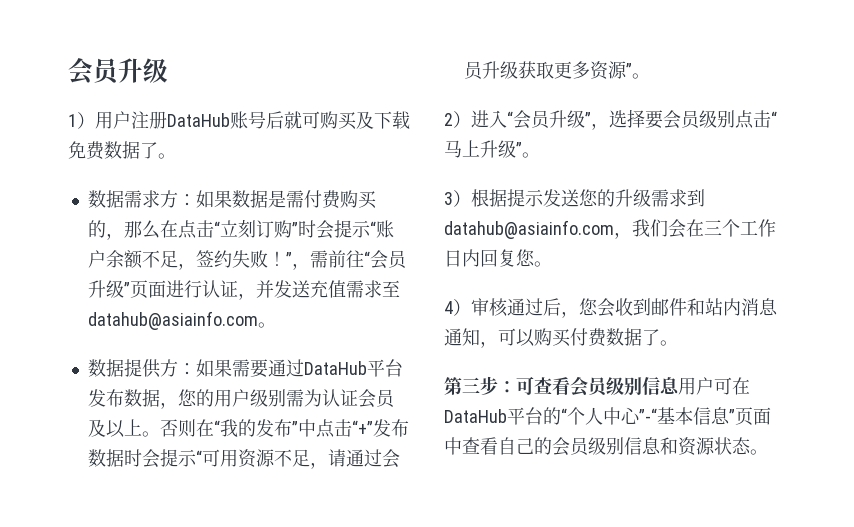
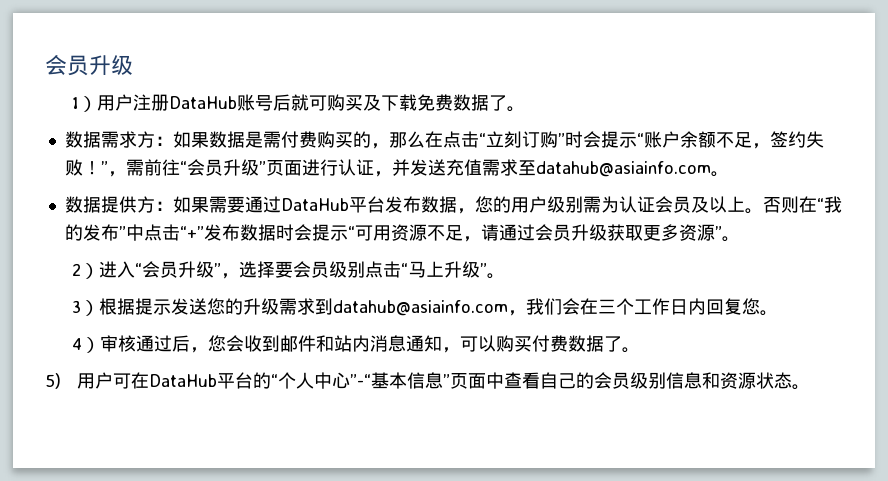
- 第三步：可查看会员级别信息用户可在DataHub平台的“个人中心”-“基本信息”页面中查看自己的会员级别信息和资源状态。
+ 5)用户可在DataHub平台的“个人中心”-“基本信息”页面中查看自己的会员级别信息和资源状态。

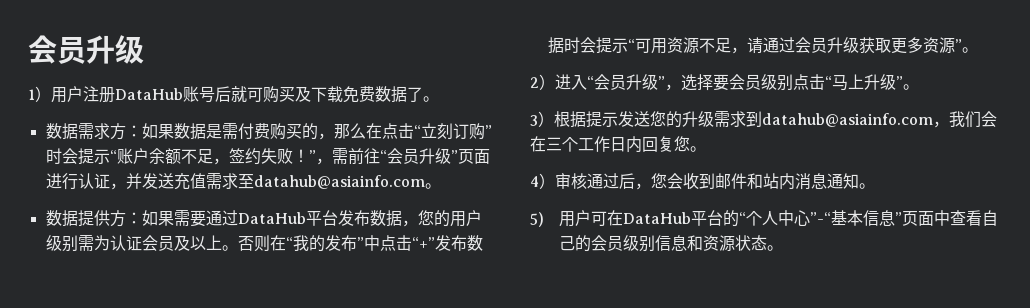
- 4）审核通过后，您会收到邮件和站内消息通知，可以购买付费数据了。
+ 4）审核通过后，您会收到邮件和站内消息通知。

